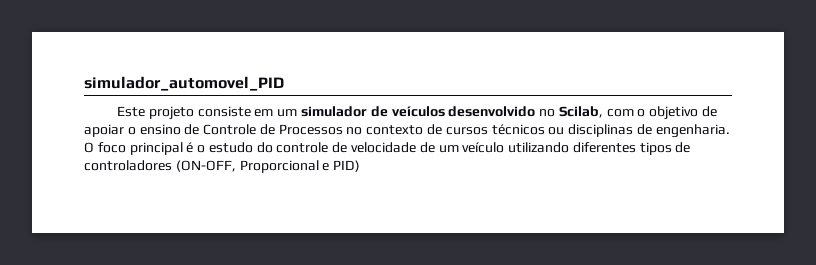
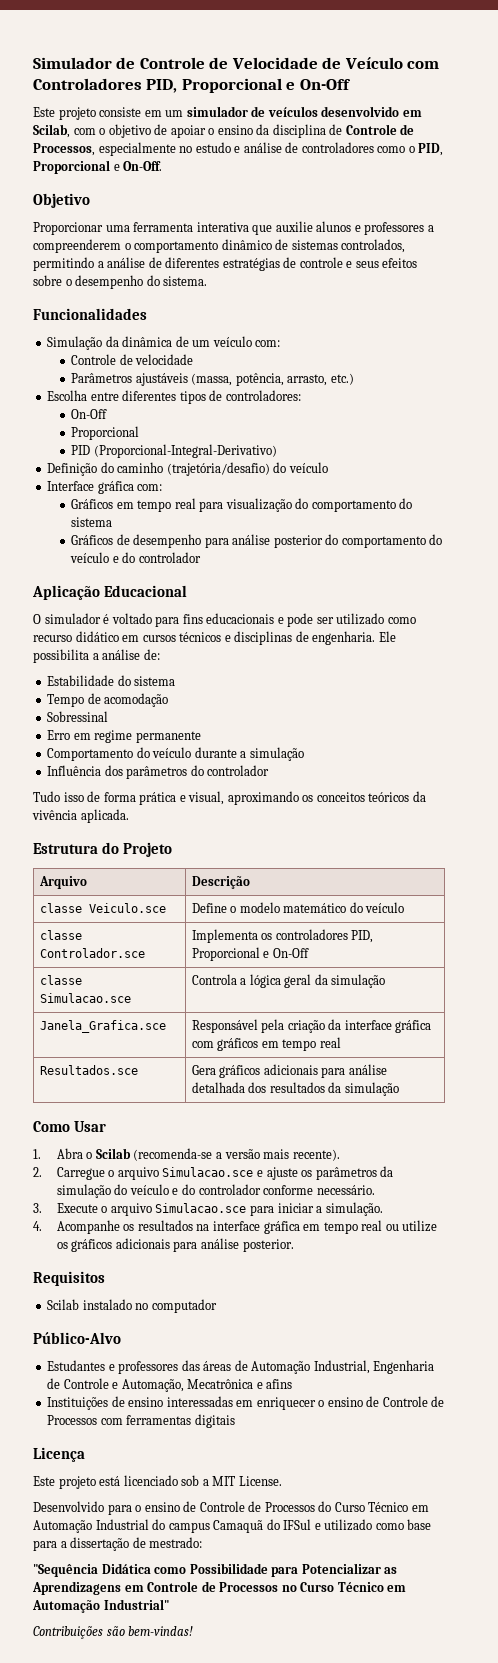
- simulador_automovel_PID
+ Simulador de Controle de Velocidade de Veículo com Controladores PID, Proporcional e On-Off
- Este projeto consiste em um simulador de veículos desenvolvido no Scilab, com o objetivo de apoiar o ensino de Controle de Processos no contexto de cursos técnicos ou disciplinas de engenharia. O foco principal é o estudo do controle de velocidade de um veículo utilizando diferentes tipos de controladores (ON-OFF, Proporcional e PID)
+ Este projeto consiste em um simulador de veículos desenvolvido em Scilab, com o objetivo de apoiar o ensino da disciplina de Controle de Processos, especialmente no estudo e análise de controladores como o PID, Proporcional e On-Off.
+ Objetivo
+ Proporcionar uma ferramenta interativa que auxilie alunos e professores a compreenderem o comportamento dinâmico de sistemas controlados, permitindo a análise de diferentes estratégias de controle e seus efeitos sobre o desempenho do sistema.
+ Funcionalidades
+ Simulação da dinâmica de um veículo com:
+ Controle de velocidade
+ Parâmetros ajustáveis (massa, potência, arrasto, etc.)
+ Escolha entre diferentes tipos de controladores:
+ On-Off
+ Proporcional
+ PID (Proporcional-Integral-Derivativo)
+ Definição do caminho (trajetória/desafio) do veículo
+ Interface gráfica com:
+ Gráficos em tempo real para visualização do comportamento do sistema
+ Gráficos de desempenho para análise posterior do comportamento do veículo e do controlador
+ Aplicação Educacional
+ O simulador é voltado para fins educacionais e pode ser utilizado como recurso didático em cursos técnicos e disciplinas de engenharia. Ele possibilita a análise de:
+ Estabilidade do sistema
+ Tempo de acomodação
+ Sobressinal
+ Erro em regime permanente
+ Comportamento do veículo durante a simulação
+ Influência dos parâmetros do controlador
+ Tudo isso de forma prática e visual, aproximando os conceitos teóricos da vivência aplicada.
+ Estrutura do Projeto
+ Arquivo | Descrição
+ classe Veiculo.sce | Define o modelo matemático do veículo
+ classe Controlador.sce | Implementa os controladores PID, Proporcional e On-Off
+ classe Simulacao.sce | Controla a lógica geral da simulação
+ Janela_Grafica.sce | Responsável pela criação da interface gráfica com gráficos em tempo real
+ Resultados.sce | Gera gráficos adicionais para análise detalhada dos resultados da simulação
+ Como Usar
+ 1. Abra o Scilab (recomenda-se a versão mais recente).
+ 2. Carregue o arquivo Simulacao.sce e ajuste os parâmetros da simulação do veículo e do controlador conforme necessário.
+ 3. Execute o arquivo Simulacao.sce para iniciar a simulação.
+ 4. Acompanhe os resultados na interface gráfica em tempo real ou utilize os gráficos adicionais para análise posterior.
+ Requisitos
+ Scilab instalado no computador
+ Público-Alvo
+ Estudantes e professores das áreas de Automação Industrial, Engenharia de Controle e Automação, Mecatrônica e afins
+ Instituições de ensino interessadas em enriquecer o ensino de Controle de Processos com ferramentas digitais
+ Licença
+ Este projeto está licenciado sob a MIT License.
+ Desenvolvido para o ensino de Controle de Processos do Curso Técnico em Automação Industrial do campus Camaquã do IFSul e utilizado como base para a dissertação de mestrado:
+ "Sequência Didática como Possibilidade para Potencializar as Aprendizagens em Controle de Processos no Curso Técnico em Automação Industrial"
+ Contribuições são bem-vindas!

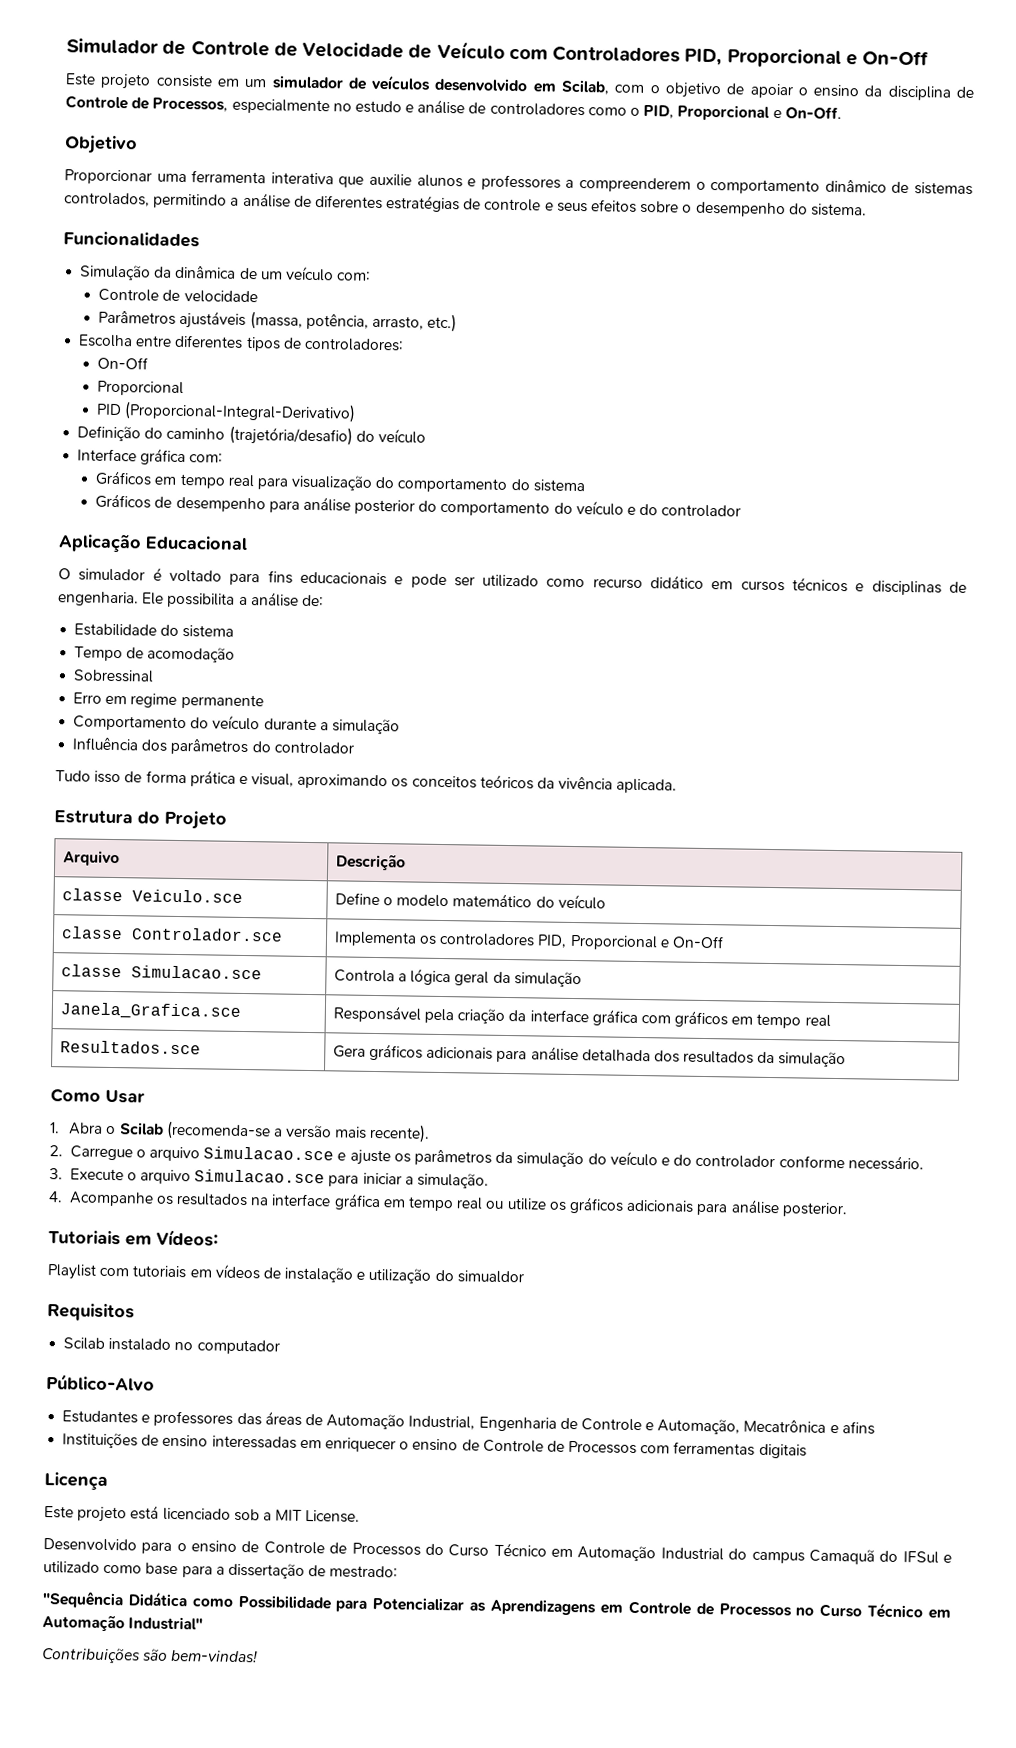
+ Tutoriais em Vídeos:
+ Playlist com tutoriais em vídeos de instalação e utilização do simualdor

